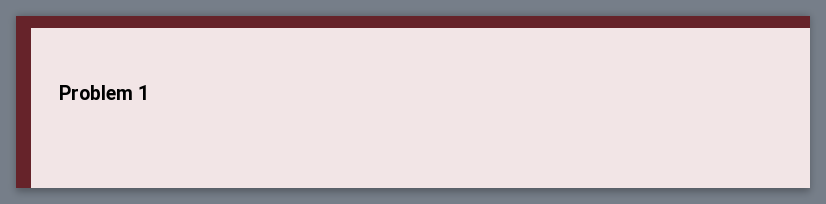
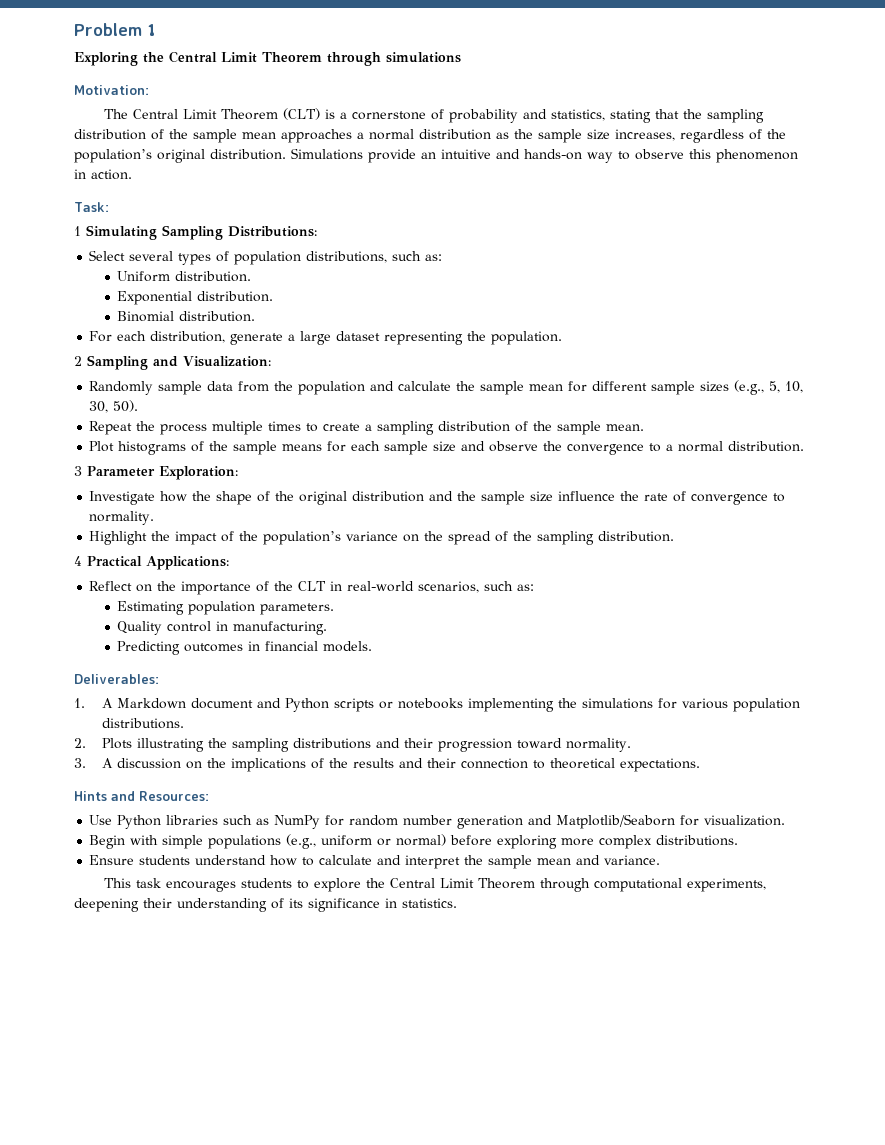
+ Exploring the Central Limit Theorem through simulations
+ Motivation:
+ The Central Limit Theorem (CLT) is a cornerstone of probability and statistics, stating that the sampling distribution of the sample mean approaches a normal distribution as the sample size increases, regardless of the population’s original distribution. Simulations provide an intuitive and hands-on way to observe this phenomenon in action.
+ Task:
+ 1 Simulating Sampling Distributions:
+ Select several types of population distributions, such as:
+ Uniform distribution.
+ Exponential distribution.
+ Binomial distribution.
+ For each distribution, generate a large dataset representing the population.
+ 2 Sampling and Visualization:
+ Randomly sample data from the population and calculate the sample mean for different sample sizes (e.g., 5, 10, 30, 50).
+ Repeat the process multiple times to create a sampling distribution of the sample mean.
+ Plot histograms of the sample means for each sample size and observe the convergence to a normal distribution.
+ 3 Parameter Exploration:
+ Investigate how the shape of the original distribution and the sample size influence the rate of convergence to normality.
+ Highlight the impact of the population’s variance on the spread of the sampling distribution.
+ 4 Practical Applications:
+ Reflect on the importance of the CLT in real-world scenarios, such as:
+ Estimating population parameters.
+ Quality control in manufacturing.
+ Predicting outcomes in financial models.
+ Deliverables:
+ 1. A Markdown document and Python scripts or notebooks implementing the simulations for various population distributions.
+ 2. Plots illustrating the sampling distributions and their progression toward normality.
+ 3. A discussion on the implications of the results and their connection to theoretical expectations.
+ Hints and Resources:
+ Use Python libraries such as NumPy for random number generation and Matplotlib/Seaborn for visualization.
+ Begin with simple populations (e.g., uniform or normal) before exploring more complex distributions.
+ Ensure students understand how to calculate and interpret the sample mean and variance.
+ This task encourages students to explore the Central Limit Theorem through computational experiments, deepening their understanding of its significance in statistics.

